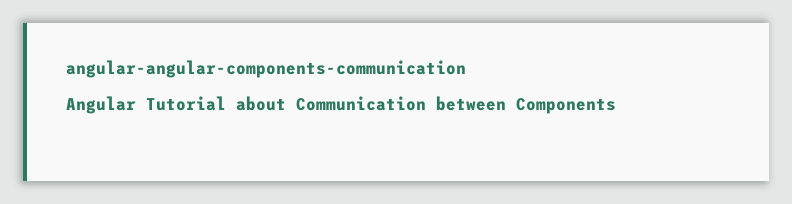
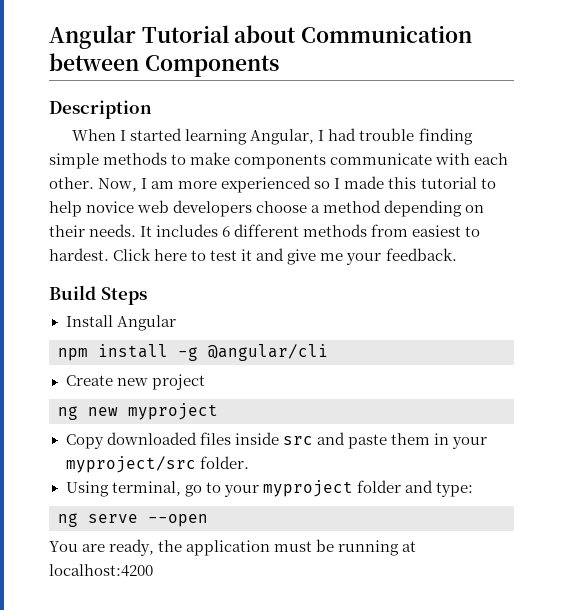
- angular-angular-components-communication
+ Description
+ When I started learning Angular, I had trouble finding simple methods to make components communicate with each other. Now, I am more experienced so I made this tutorial to help novice web developers choose a method depending on their needs. It includes 6 different methods from easiest to hardest. Click here to test it and give me your feedback.
+ Build Steps
+ Install Angular
+ npm install -g @angular/cli
+ Create new project
+ ng new myproject
+ Copy downloaded files inside src and paste them in your myproject/src folder.
+ Using terminal, go to your myproject folder and type:
+ ng serve --open
+ You are ready, the application must be running at localhost:4200

